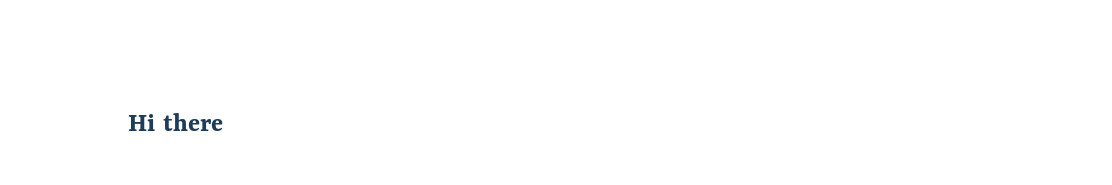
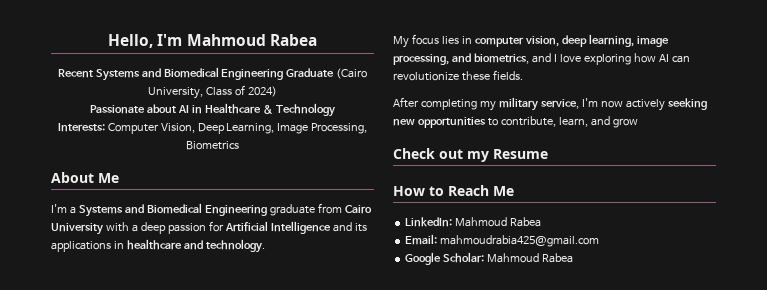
- Hi there
+ Hello, I'm Mahmoud Rabea
+ Recent Systems and Biomedical Engineering Graduate (Cairo University, Class of 2024)
+ Passionate about AI in Healthcare & Technology
+ Interests: Computer Vision, Deep Learning, Image Processing, Biometrics
+ About Me
+ I'm a Systems and Biomedical Engineering graduate from Cairo University with a deep passion for Artificial Intelligence and its applications in healthcare and technology.
+ My focus lies in computer vision, deep learning, image processing, and biometrics, and I love exploring how AI can revolutionize these fields.
+ After completing my military service, I'm now actively seeking new opportunities to contribute, learn, and grow
+ Check out my Resume
+ How to Reach Me
+ LinkedIn: Mahmoud Rabea
+ Email: mahmoudrabia425@gmail.com
+ Google Scholar: Mahmoud Rabea

